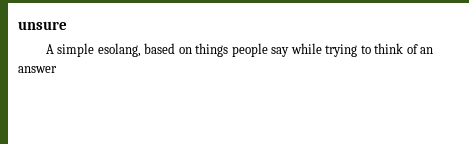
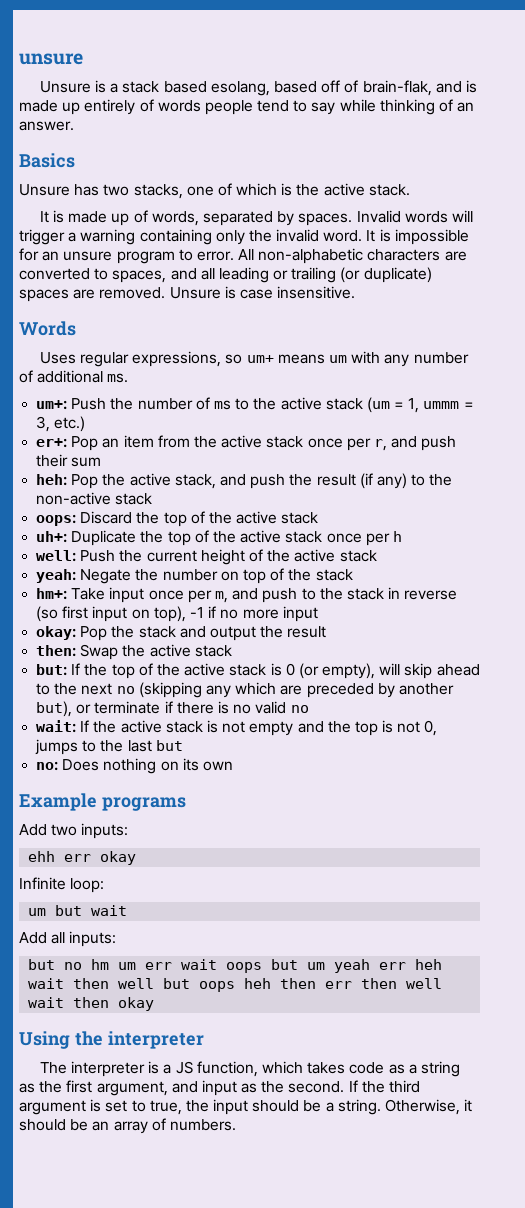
- A simple esolang, based on things people say while trying to think of an answer
+ Unsure is a stack based esolang, based off of brain-flak, and is made up entirely of words people tend to say while thinking of an answer.
+ Basics
+ Unsure has two stacks, one of which is the active stack.
+ It is made up of words, separated by spaces. Invalid words will trigger a warning containing only the invalid word. It is impossible for an unsure program to error. All non-alphabetic characters are converted to spaces, and all leading or trailing (or duplicate) spaces are removed. Unsure is case insensitive.
+ Words
+ Uses regular expressions, so um+ means um with any number of additional ms.
+ um+: Push the number of ms to the active stack (um = 1, ummm = 3, etc.)
+ er+: Pop an item from the active stack once per r, and push their sum
+ heh: Pop the active stack, and push the result (if any) to the non-active stack
+ oops: Discard the top of the active stack
+ uh+: Duplicate the top of the active stack once per h
+ well: Push the current height of the active stack
+ yeah: Negate the number on top of the stack
+ hm+: Take input once per m, and push to the stack in reverse (so first input on top), -1 if no more input
+ okay: Pop the stack and output the result
+ then: Swap the active stack
+ but: If the top of the active stack is 0 (or empty), will skip ahead to the next no (skipping any which are preceded by another but), or terminate if there is no valid no
+ wait: If the active stack is not empty and the top is not 0, jumps to the last but
+ no: Does nothing on its own
+ Example programs
+ Add two inputs:
+ ehh err okay
+ Infinite loop:
+ um but wait
+ Add all inputs:
+ but no hm um err wait oops but um yeah err heh wait then well but oops heh then err then well wait then okay
+ Using the interpreter
+ The interpreter is a JS function, which takes code as a string as the first argument, and input as the second. If the third argument is set to true, the input should be a string. Otherwise, it should be an array of numbers.

